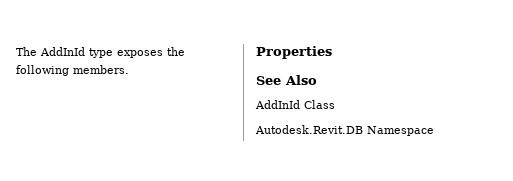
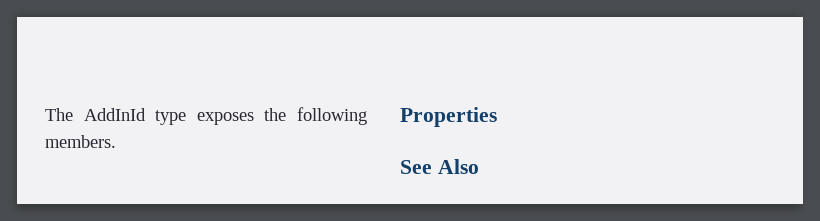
- AddInId Class
- Autodesk.Revit.DB Namespace

